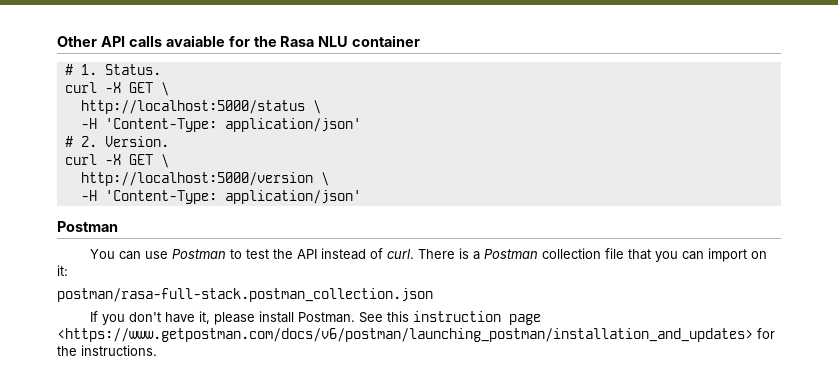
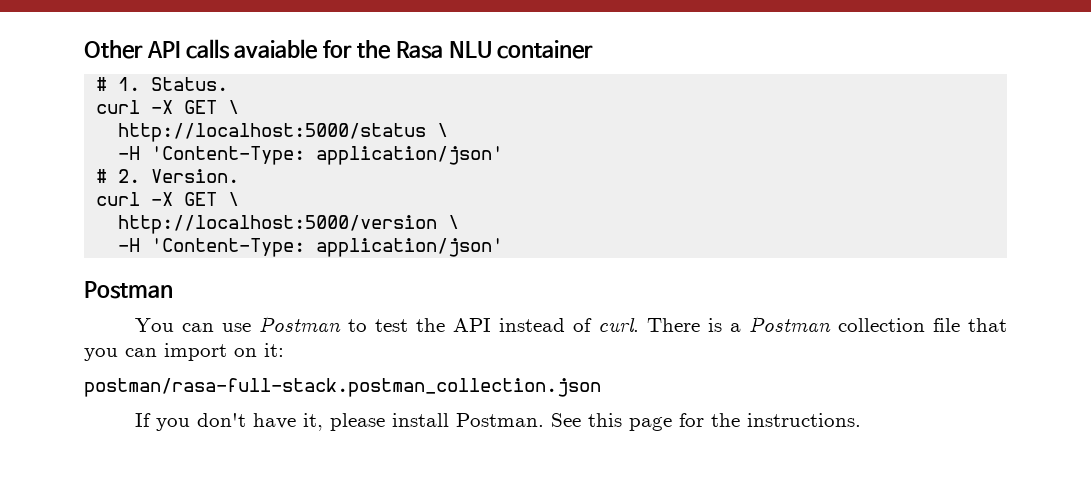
- See this instruction page <https://www.getpostman.com/docs/v6/postman/launching_postman/installation_and_updates> for the instructions.
+ See this page for the instructions.

